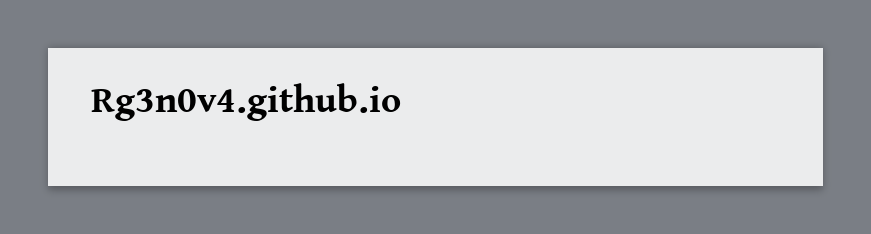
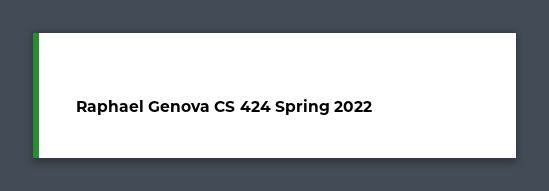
- Rg3n0v4.github.io
+ Raphael Genova CS 424 Spring 2022

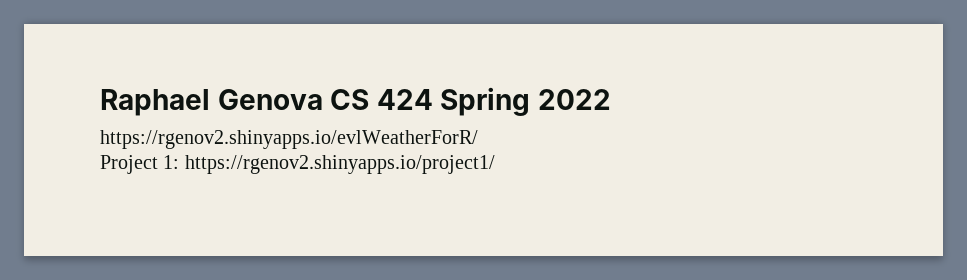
+ https://rgenov2.shinyapps.io/evlWeatherForR/
+ Project 1: https://rgenov2.shinyapps.io/project1/

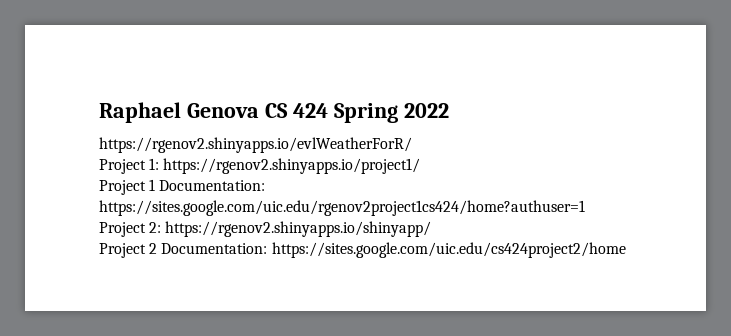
+ Project 1 Documentation: https://sites.google.com/uic.edu/rgenov2project1cs424/home?authuser=1
+ Project 2: https://rgenov2.shinyapps.io/shinyapp/
+ Project 2 Documentation: https://sites.google.com/uic.edu/cs424project2/home

